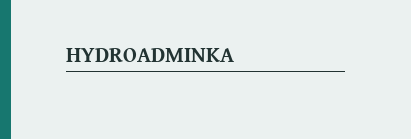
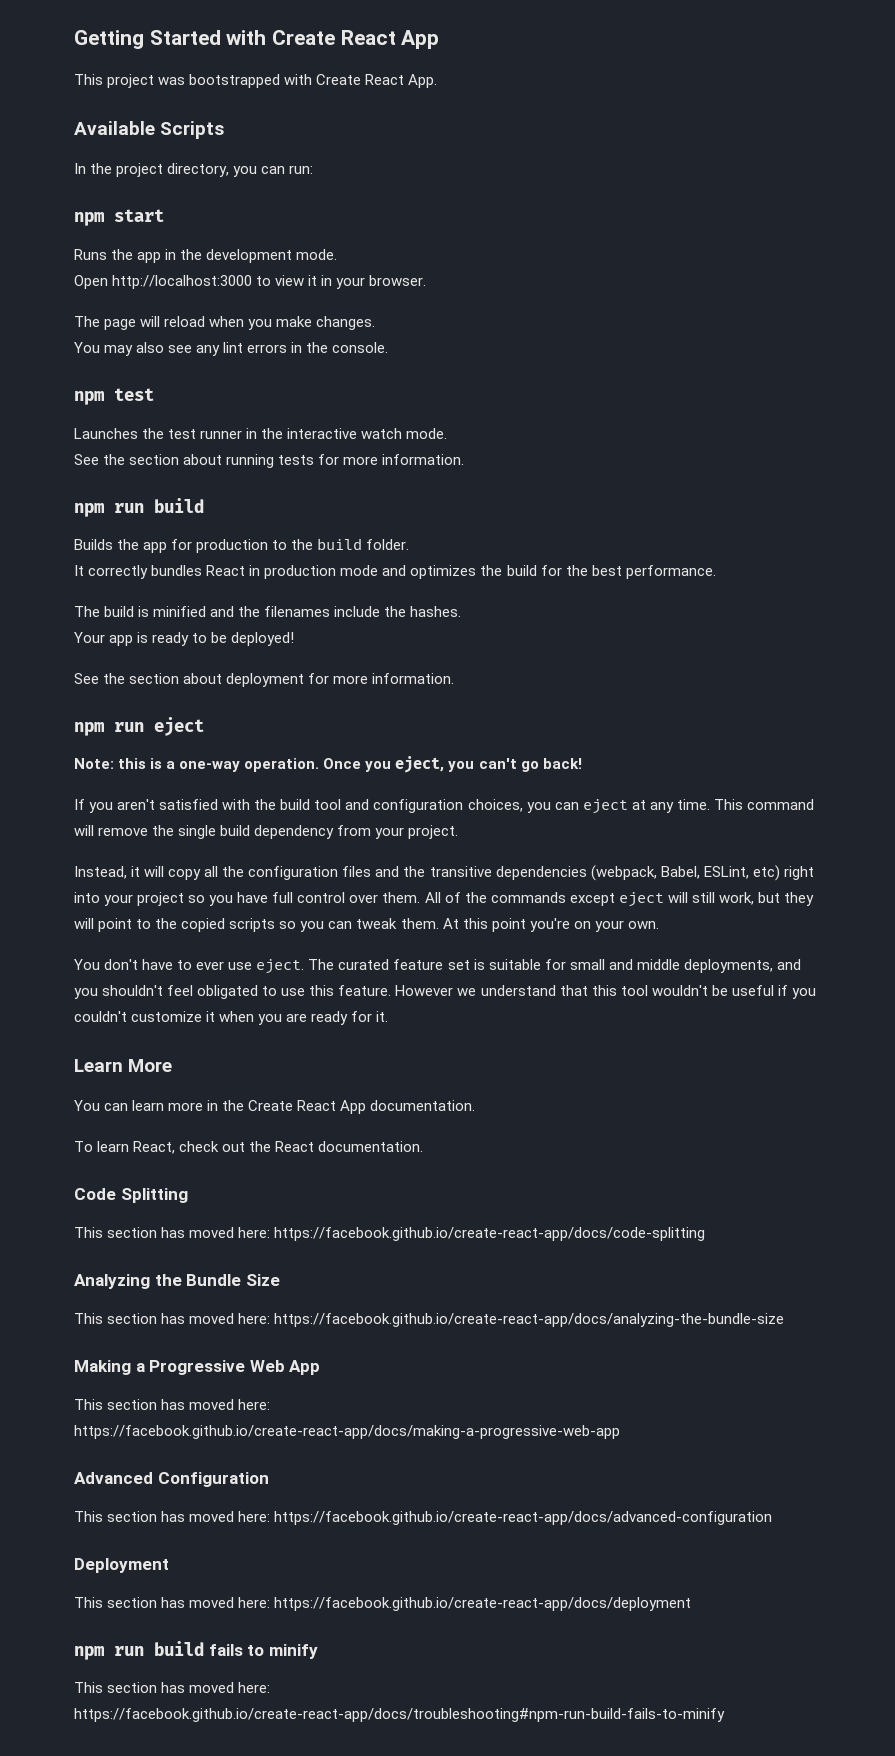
- HYDROADMINKA
+ Getting Started with Create React App
+ This project was bootstrapped with Create React App.
+ Available Scripts
+ In the project directory, you can run:
+ npm start
+ Runs the app in the development mode.
+ Open http://localhost:3000 to view it in your browser.
+ The page will reload when you make changes.
+ You may also see any lint errors in the console.
+ npm test
+ Launches the test runner in the interactive watch mode.
+ See the section about running tests for more information.
+ npm run build
+ Builds the app for production to the build folder.
+ It correctly bundles React in production mode and optimizes the build for the best performance.
+ The build is minified and the filenames include the hashes.
+ Your app is ready to be deployed!
+ See the section about deployment for more information.
+ npm run eject
+ Note: this is a one-way operation. Once you eject, you can't go back!
+ If you aren't satisfied with the build tool and configuration choices, you can eject at any time. This command will remove the single build dependency from your project.
+ Instead, it will copy all the configuration files and the transitive dependencies (webpack, Babel, ESLint, etc) right into your project so you have full control over them. All of the commands except eject will still work, but they will point to the copied scripts so you can tweak them. At this point you're on your own.
+ You don't have to ever use eject. The curated feature set is suitable for small and middle deployments, and you shouldn't feel obligated to use this feature. However we understand that this tool wouldn't be useful if you couldn't customize it when you are ready for it.
+ Learn More
+ You can learn more in the Create React App documentation.
+ To learn React, check out the React documentation.
+ Code Splitting
+ This section has moved here: https://facebook.github.io/create-react-app/docs/code-splitting
+ Analyzing the Bundle Size
+ This section has moved here: https://facebook.github.io/create-react-app/docs/analyzing-the-bundle-size
+ Making a Progressive Web App
+ This section has moved here: https://facebook.github.io/create-react-app/docs/making-a-progressive-web-app
+ Advanced Configuration
+ This section has moved here: https://facebook.github.io/create-react-app/docs/advanced-configuration
+ Deployment
+ This section has moved here: https://facebook.github.io/create-react-app/docs/deployment
+ npm run build fails to minify
+ This section has moved here: https://facebook.github.io/create-react-app/docs/troubleshooting#npm-run-build-fails-to-minify

